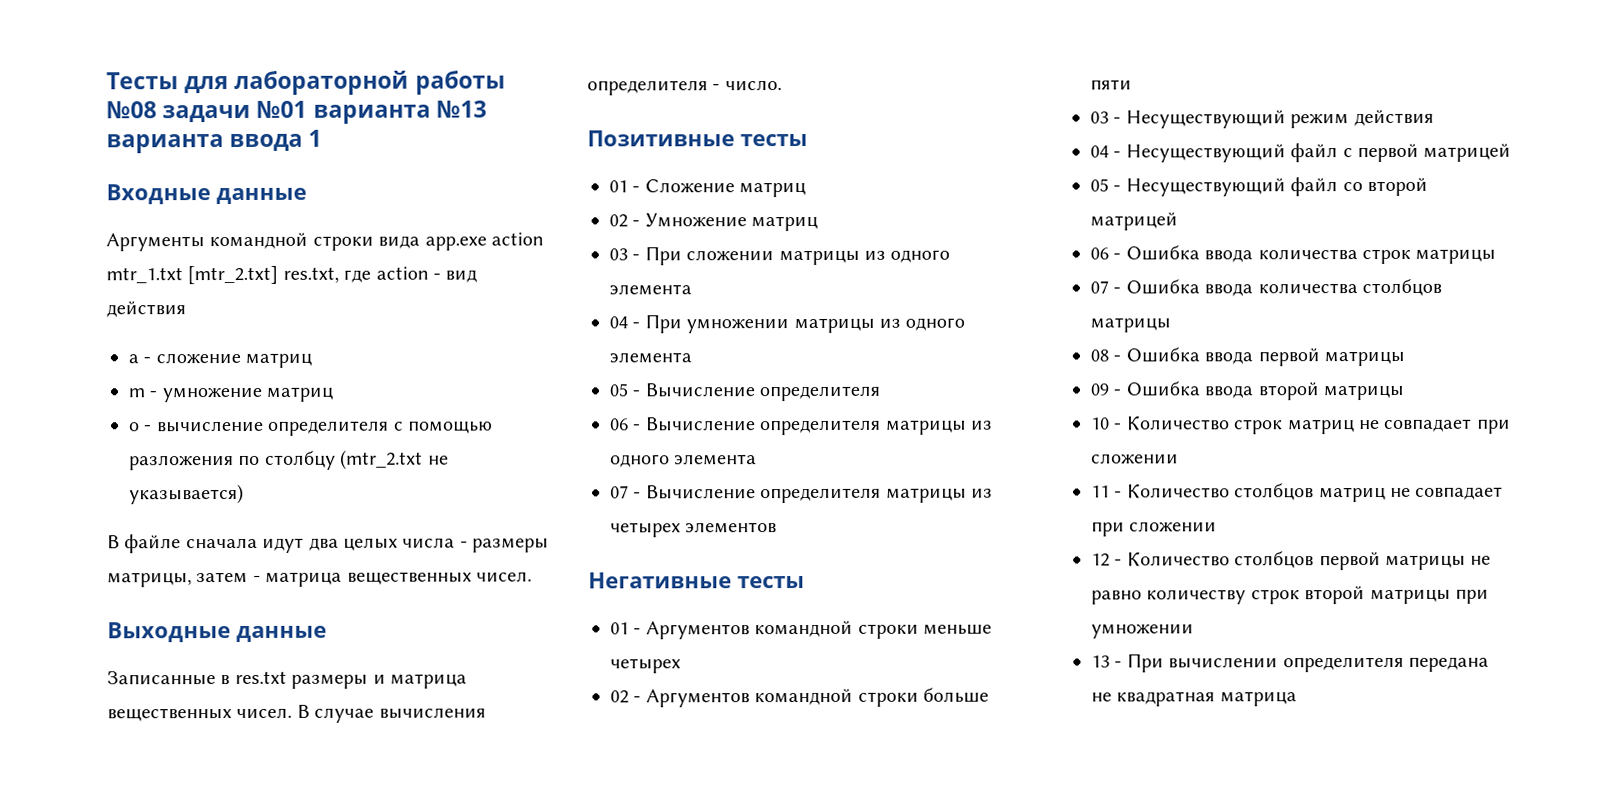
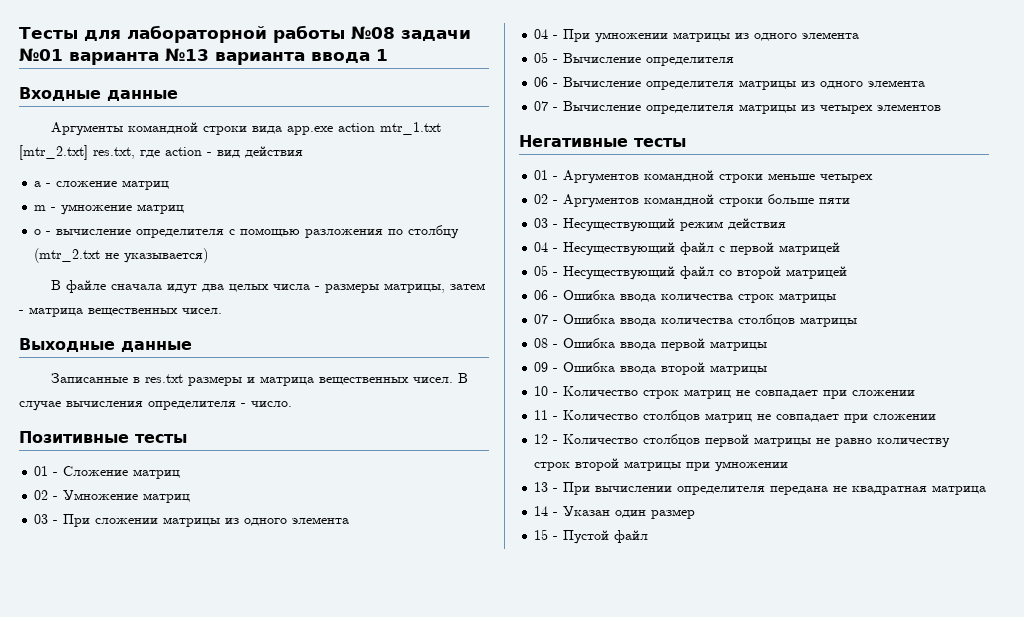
+ 14 - Указан один размер
+ 15 - Пустой файл

